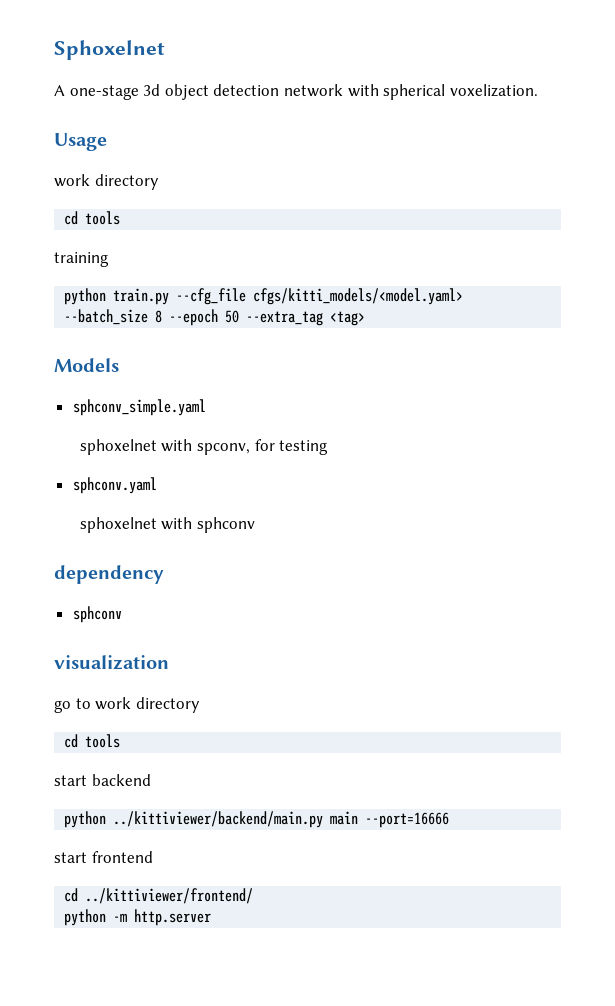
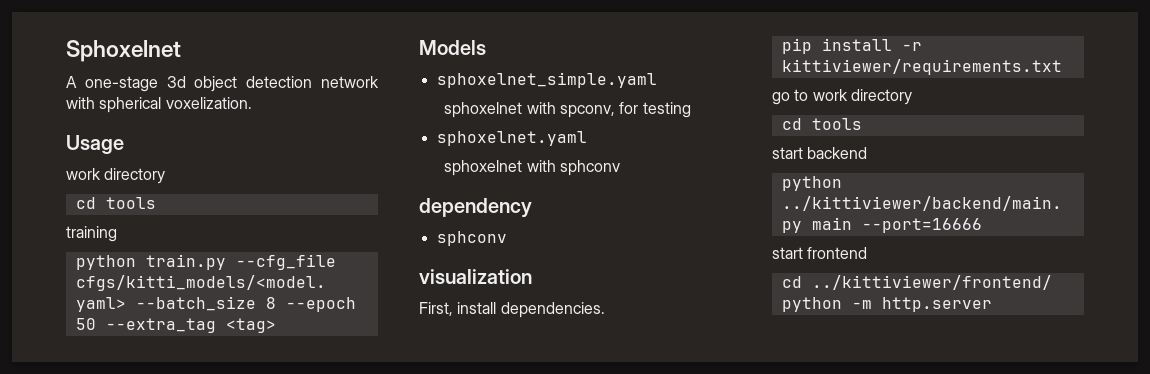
- sphconv_simple.yaml
+ sphoxelnet_simple.yaml
- sphconv.yaml
+ sphoxelnet.yaml
+ First, install dependencies.
+ pip install -r kittiviewer/requirements.txt

